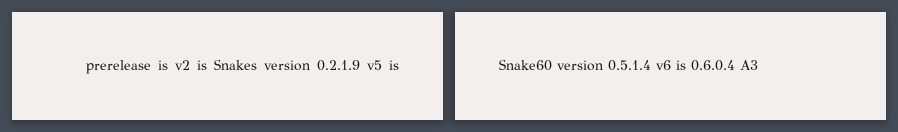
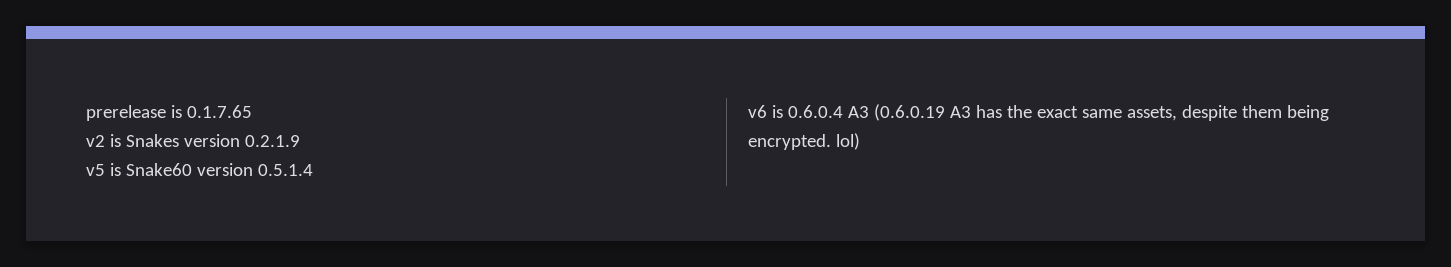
- prerelease is v2 is Snakes version 0.2.1.9 v5 is Snake60 version 0.5.1.4 v6 is 0.6.0.4 A3
+ prerelease is 0.1.7.65
+ v2 is Snakes version 0.2.1.9
+ v5 is Snake60 version 0.5.1.4
+ v6 is 0.6.0.4 A3 (0.6.0.19 A3 has the exact same assets, despite them being encrypted. lol)

